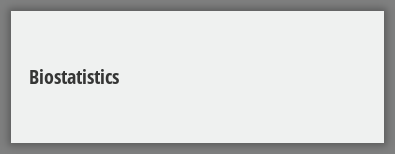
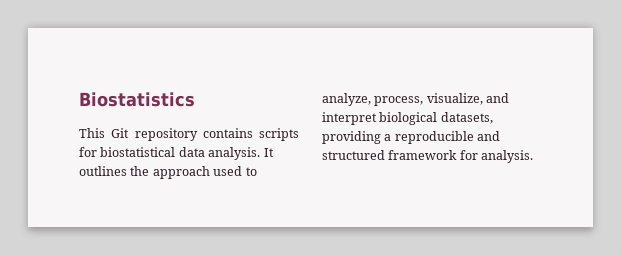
+ This Git repository contains scripts for biostatistical data analysis. It outlines the approach used to analyze, process, visualize, and interpret biological datasets, providing a reproducible and structured framework for analysis.

